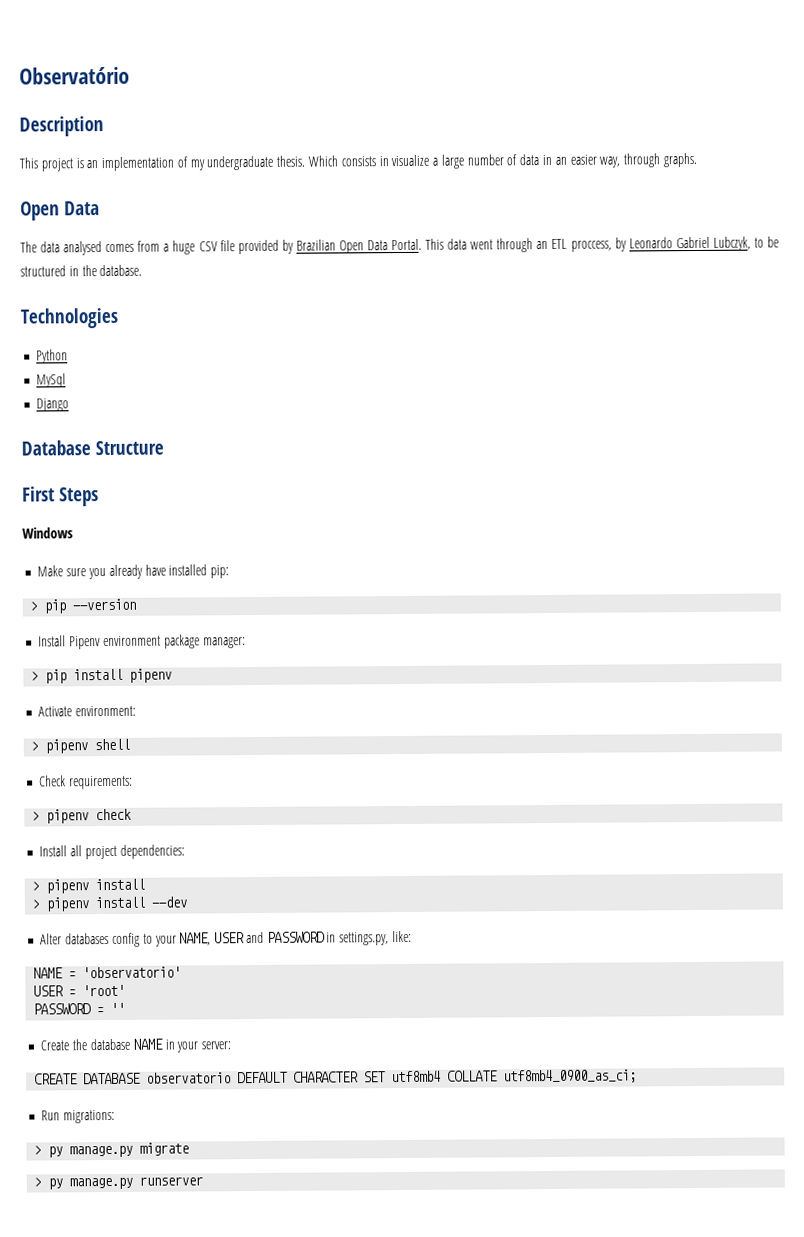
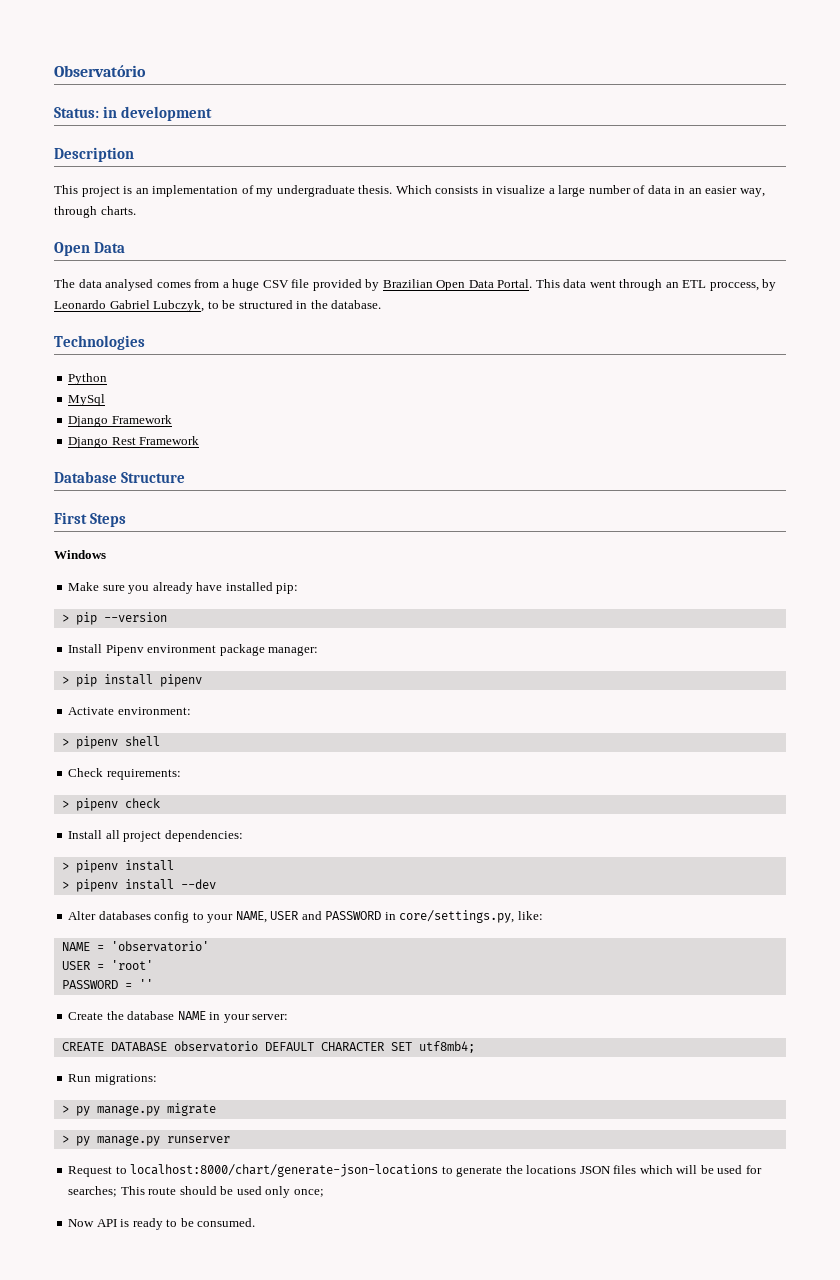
+ Status: in development
- Which consists in visualize a large number of data in an easier way, through graphs.
+ Which consists in visualize a large number of data in an easier way, through charts.
- Django
+ Django Framework
+ Django Rest Framework
- Alter databases config to your NAME, USER and PASSWORD in settings.py, like:
+ Alter databases config to your NAME, USER and PASSWORD in core/settings.py, like:
- CREATE DATABASE observatorio DEFAULT CHARACTER SET utf8mb4 COLLATE utf8mb4_0900_as_ci;
+ CREATE DATABASE observatorio DEFAULT CHARACTER SET utf8mb4;
+ Request to localhost:8000/chart/generate-json-locations to generate the locations JSON files which will be used for searches; This route should be used only once;
+ Now API is ready to be consumed.

